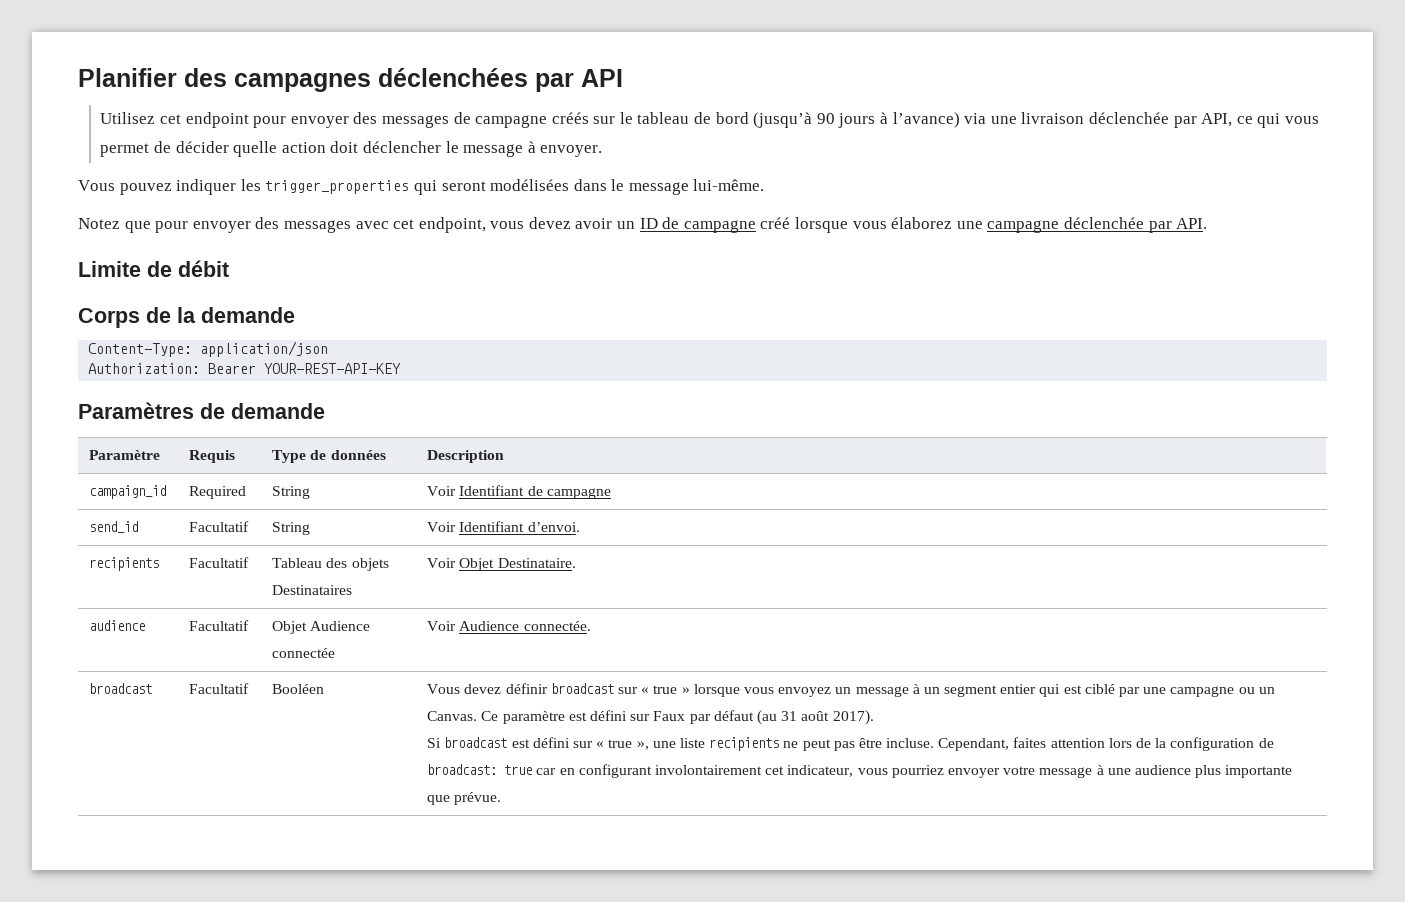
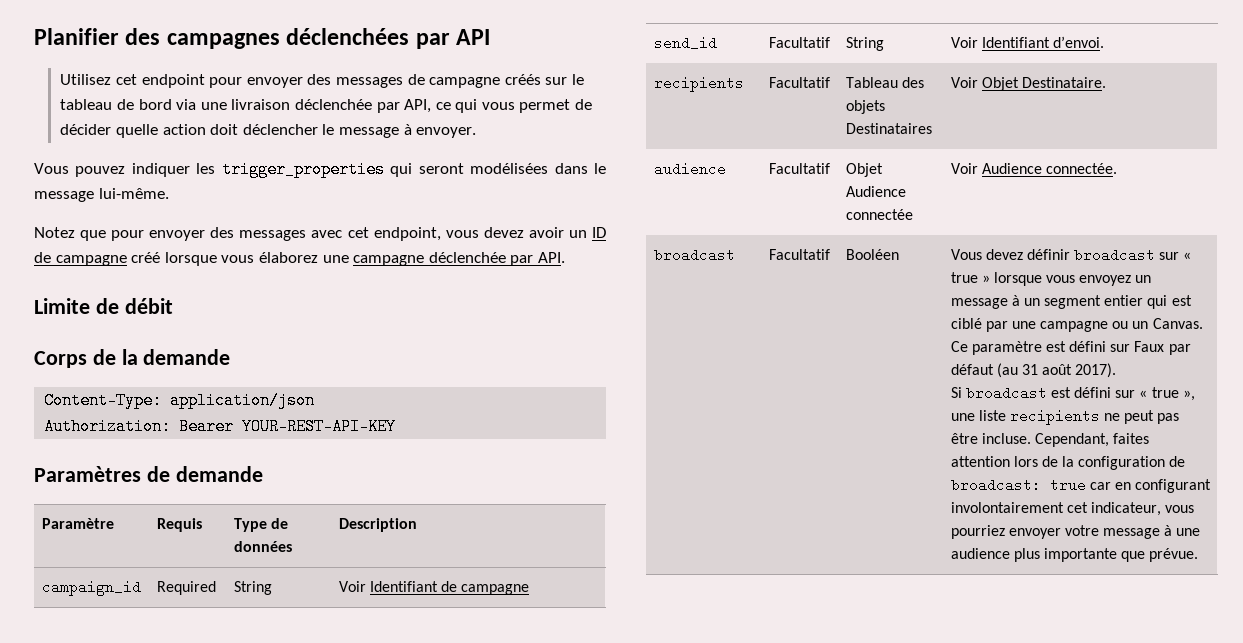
- Utilisez cet endpoint pour envoyer des messages de campagne créés sur le tableau de bord (jusqu’à 90 jours à l’avance) via une livraison déclenchée par API, ce qui vous permet de décider quelle action doit déclencher le message à envoyer.
+ Utilisez cet endpoint pour envoyer des messages de campagne créés sur le tableau de bord via une livraison déclenchée par API, ce qui vous permet de décider quelle action doit déclencher le message à envoyer.

